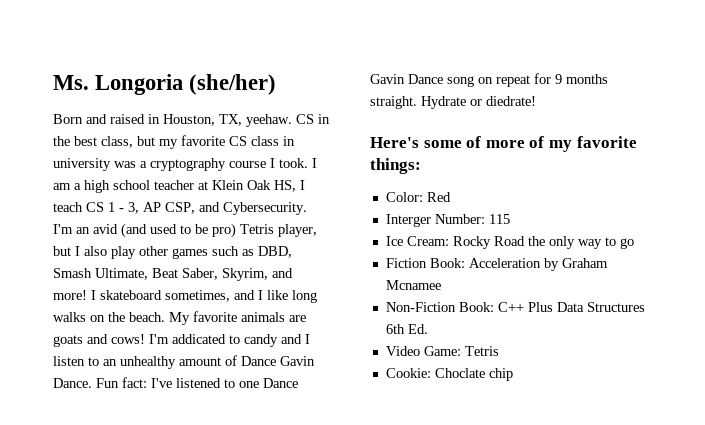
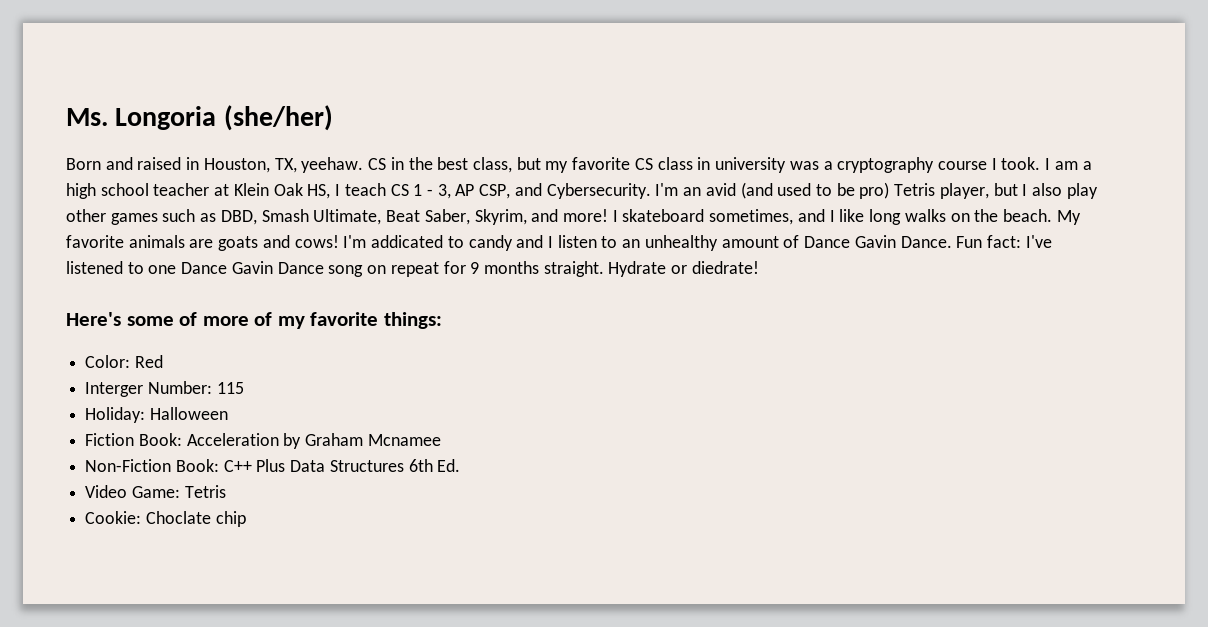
- Ice Cream: Rocky Road the only way to go
+ Holiday: Halloween

